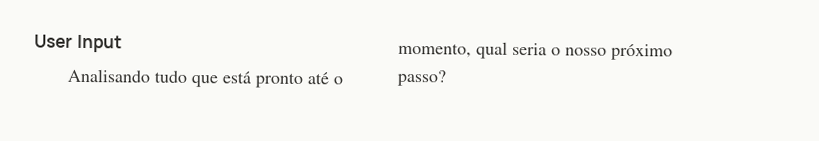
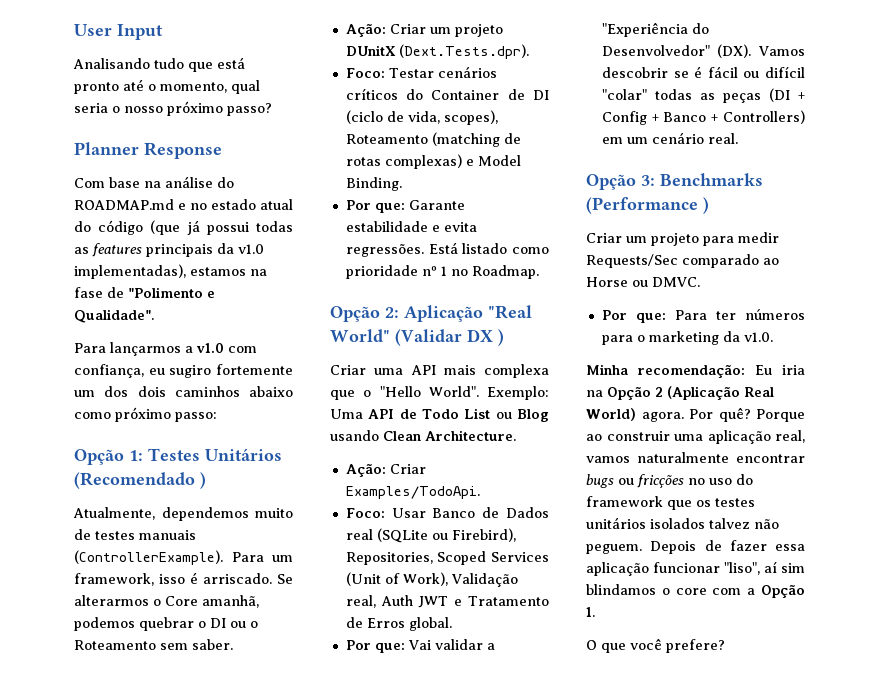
+ Planner Response
+ Com base na análise do ROADMAP.md e no estado atual do código (que já possui todas as features principais da v1.0 implementadas), estamos na fase de "Polimento e Qualidade".
+ Para lançarmos a v1.0 com confiança, eu sugiro fortemente um dos dois caminhos abaixo como próximo passo:
+ Opção 1: Testes Unitários (Recomendado )
+ Atualmente, dependemos muito de testes manuais (ControllerExample). Para um framework, isso é arriscado. Se alterarmos o Core amanhã, podemos quebrar o DI ou o Roteamento sem saber.
+ Ação: Criar um projeto DUnitX (Dext.Tests.dpr).
+ Foco: Testar cenários críticos do Container de DI (ciclo de vida, scopes), Roteamento (matching de rotas complexas) e Model Binding.
+ Por que: Garante estabilidade e evita regressões. Está listado como prioridade nº 1 no Roadmap.
+ Opção 2: Aplicação "Real World" (Validar DX )
+ Criar uma API mais complexa que o "Hello World". Exemplo: Uma API de Todo List ou Blog usando Clean Architecture.
+ Ação: Criar Examples/TodoApi.
+ Foco: Usar Banco de Dados real (SQLite ou Firebird), Repositories, Scoped Services (Unit of Work), Validação real, Auth JWT e Tratamento de Erros global.
+ Por que: Vai validar a "Experiência do Desenvolvedor" (DX). Vamos descobrir se é fácil ou difícil "colar" todas as peças (DI + Config + Banco + Controllers) em um cenário real.
+ Opção 3: Benchmarks (Performance )
+ Criar um projeto para medir Requests/Sec comparado ao Horse ou DMVC.
+ Por que: Para ter números para o marketing da v1.0.
+ Minha recomendação: Eu iria na Opção 2 (Aplicação Real World) agora. Por quê? Porque ao construir uma aplicação real, vamos naturalmente encontrar bugs ou fricções no uso do framework que os testes unitários isolados talvez não peguem. Depois de fazer essa aplicação funcionar "liso", aí sim blindamos o core com a Opção 1.
+ O que você prefere?

